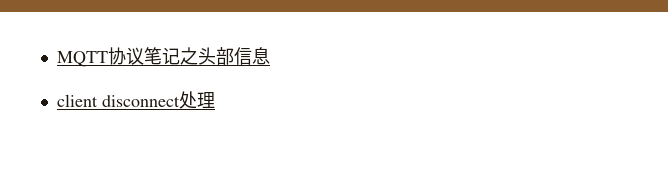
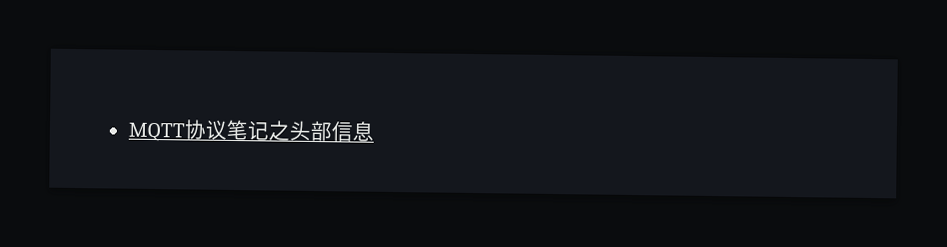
- client disconnect处理

